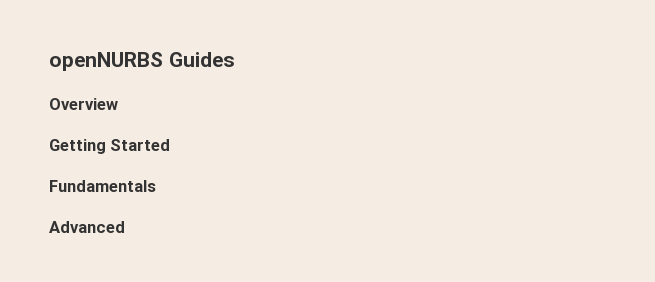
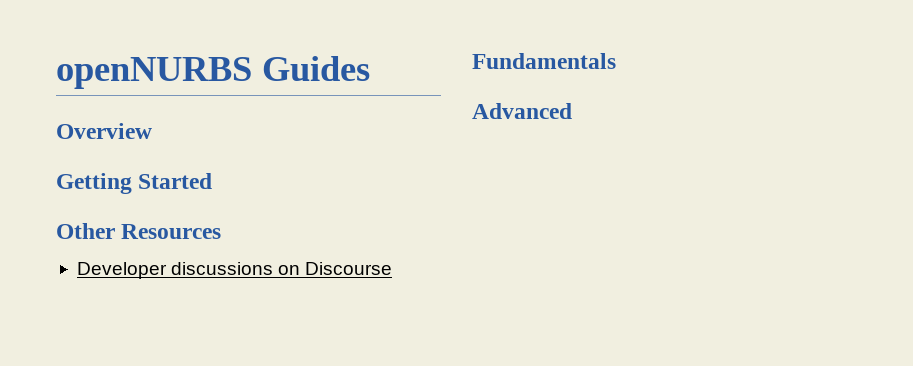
+ Other Resources
+ Developer discussions on Discourse

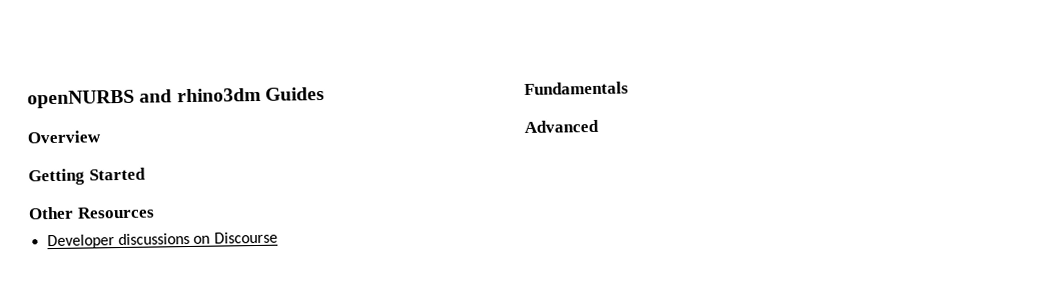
- openNURBS Guides
+ openNURBS and rhino3dm Guides

